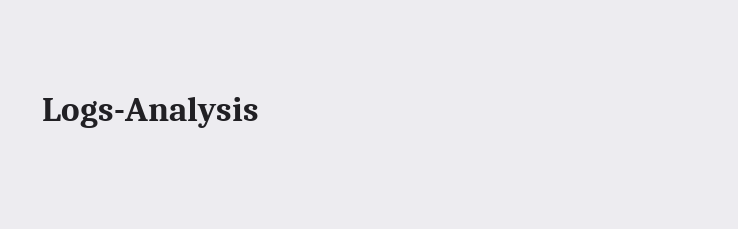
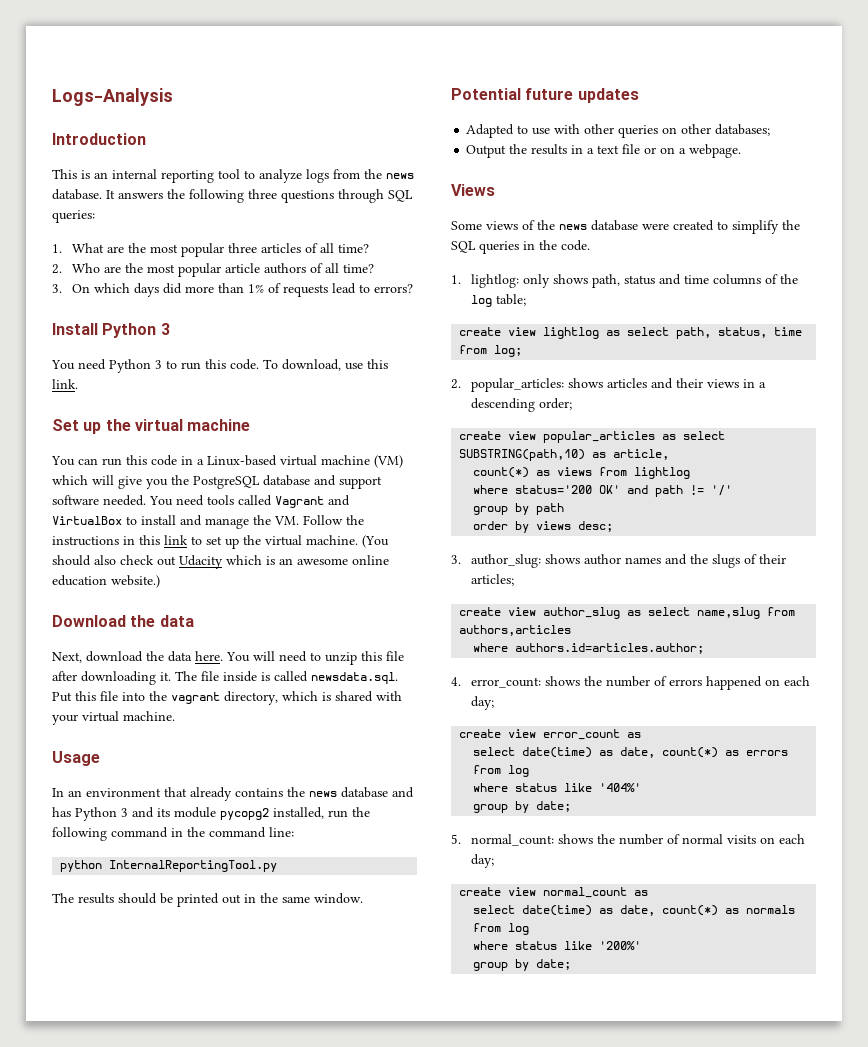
+ Introduction
+ This is an internal reporting tool to analyze logs from the news database. It answers the following three questions through SQL queries:
+ 1. What are the most popular three articles of all time?
+ 2. Who are the most popular article authors of all time?
+ 3. On which days did more than 1% of requests lead to errors?
+ Install Python 3
+ You need Python 3 to run this code. To download, use this link.
+ Set up the virtual machine
+ You can run this code in a Linux-based virtual machine (VM) which will give you the PostgreSQL database and support software needed. You need tools called Vagrant and VirtualBox to install and manage the VM. Follow the instructions in this link to set up the virtual machine. (You should also check out Udacity which is an awesome online education website.)
+ Download the data
+ Next, download the data here. You will need to unzip this file after downloading it. The file inside is called newsdata.sql. Put this file into the vagrant directory, which is shared with your virtual machine.
+ Usage
+ In an environment that already contains the news database and has Python 3 and its module pycopg2 installed, run the following command in the command line:
+ python InternalReportingTool.py
+ The results should be printed out in the same window.
+ Potential future updates
+ Adapted to use with other queries on other databases;
+ Output the results in a text file or on a webpage.
+ Views
+ Some views of the news database were created to simplify the SQL queries in the code.
+ 1. lightlog: only shows path, status and time columns of the log table;
+ create view lightlog as select path, status, time from log;
+ 2. popular_articles: shows articles and their views in a descending order;
+ create view popular_articles as select SUBSTRING(path,10) as article,
+ count(*) as views from lightlog
+ where status='200 OK' and path != '/'
+ group by path
+ order by views desc;
+ 3. author_slug: shows author names and the slugs of their articles;
+ create view author_slug as select name,slug from authors,articles
+ where authors.id=articles.author;
+ 4. error_count: shows the number of errors happened on each day;
+ create view error_count as
+ select date(time) as date, count(*) as errors from log
+ where status like '404%'
+ group by date;
+ 5. normal_count: shows the number of normal visits on each day;
+ create view normal_count as
+ select date(time) as date, count(*) as normals from log
+ where status like '200%'
+ group by date;

